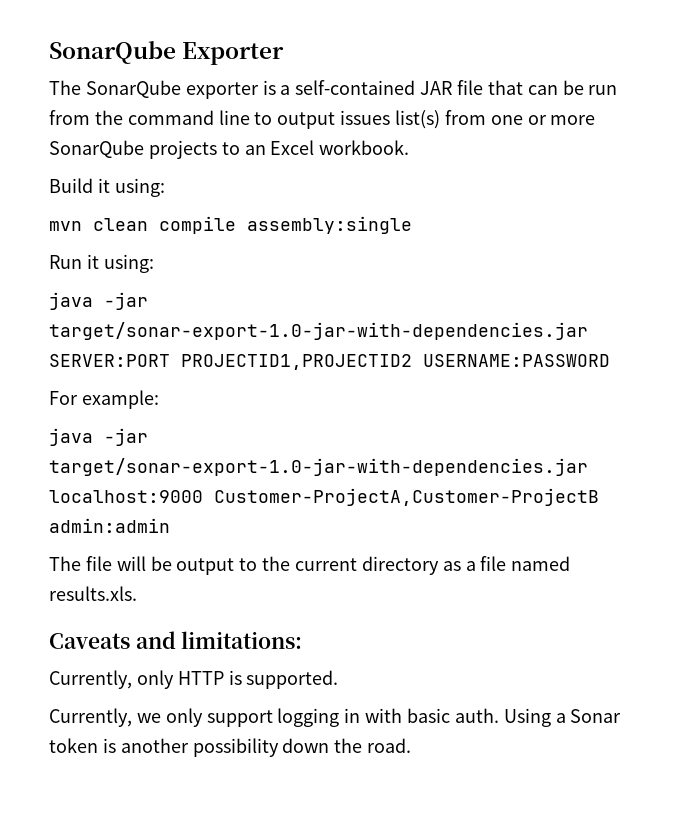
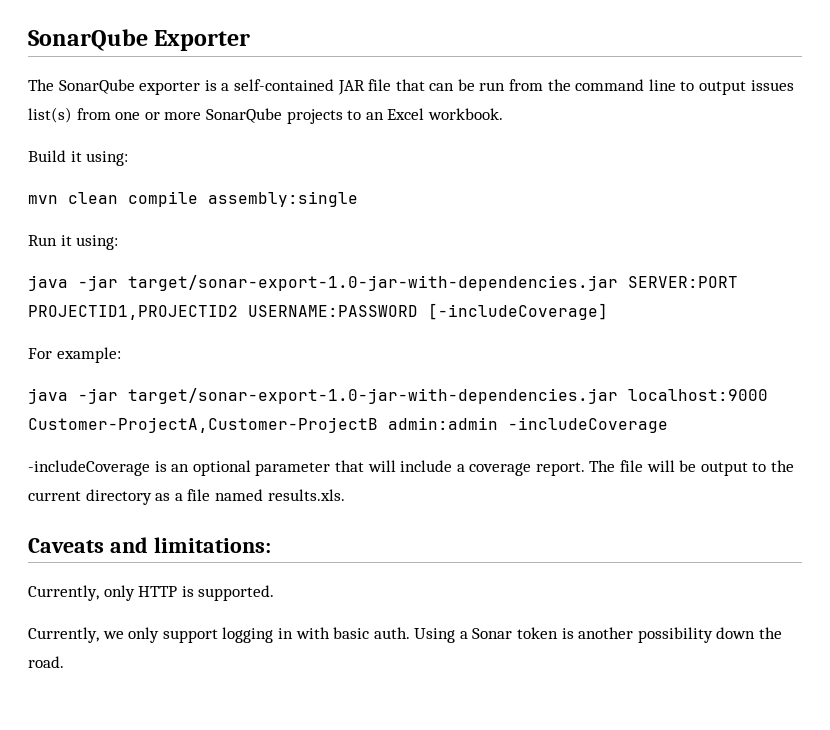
- java -jar target/sonar-export-1.0-jar-with-dependencies.jar SERVER:PORT PROJECTID1,PROJECTID2 USERNAME:PASSWORD
+ java -jar target/sonar-export-1.0-jar-with-dependencies.jar SERVER:PORT PROJECTID1,PROJECTID2 USERNAME:PASSWORD [-includeCoverage]
- java -jar target/sonar-export-1.0-jar-with-dependencies.jar localhost:9000 Customer-ProjectA,Customer-ProjectB admin:admin
- The file will be output to the current directory as a file named results.xls.
+ java -jar target/sonar-export-1.0-jar-with-dependencies.jar localhost:9000 Customer-ProjectA,Customer-ProjectB admin:admin -includeCoverage
+ -includeCoverage is an optional parameter that will include a coverage report. The file will be output to the current directory as a file named results.xls.

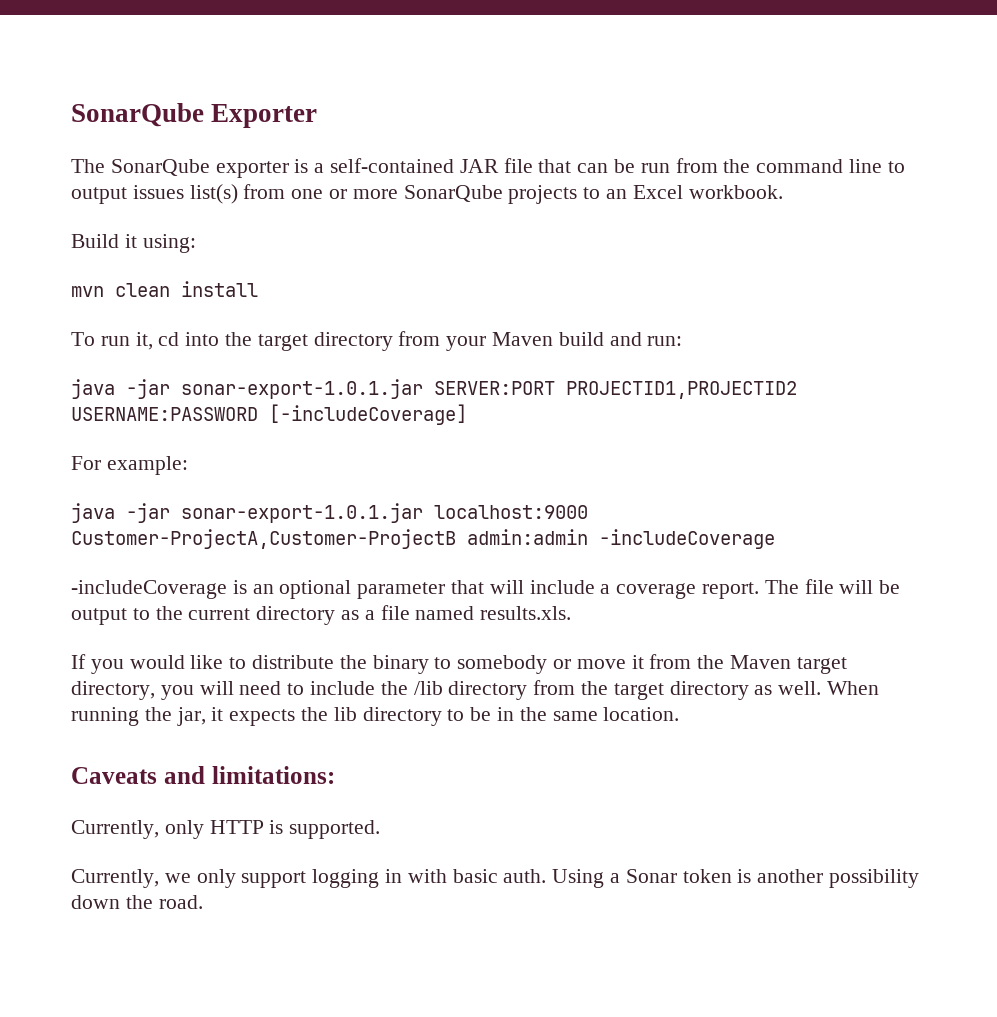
- mvn clean compile assembly:single
- Run it using:
- java -jar target/sonar-export-1.0-jar-with-dependencies.jar SERVER:PORT PROJECTID1,PROJECTID2 USERNAME:PASSWORD [-includeCoverage]
+ mvn clean install
+ To run it, cd into the target directory from your Maven build and run:
+ java -jar sonar-export-1.0.1.jar SERVER:PORT PROJECTID1,PROJECTID2 USERNAME:PASSWORD [-includeCoverage]
- java -jar target/sonar-export-1.0-jar-with-dependencies.jar localhost:9000 Customer-ProjectA,Customer-ProjectB admin:admin -includeCoverage
+ java -jar sonar-export-1.0.1.jar localhost:9000 Customer-ProjectA,Customer-ProjectB admin:admin -includeCoverage
+ If you would like to distribute the binary to somebody or move it from the Maven target directory, you will need to include the /lib directory from the target directory as well. When running the jar, it expects the lib directory to be in the same location.

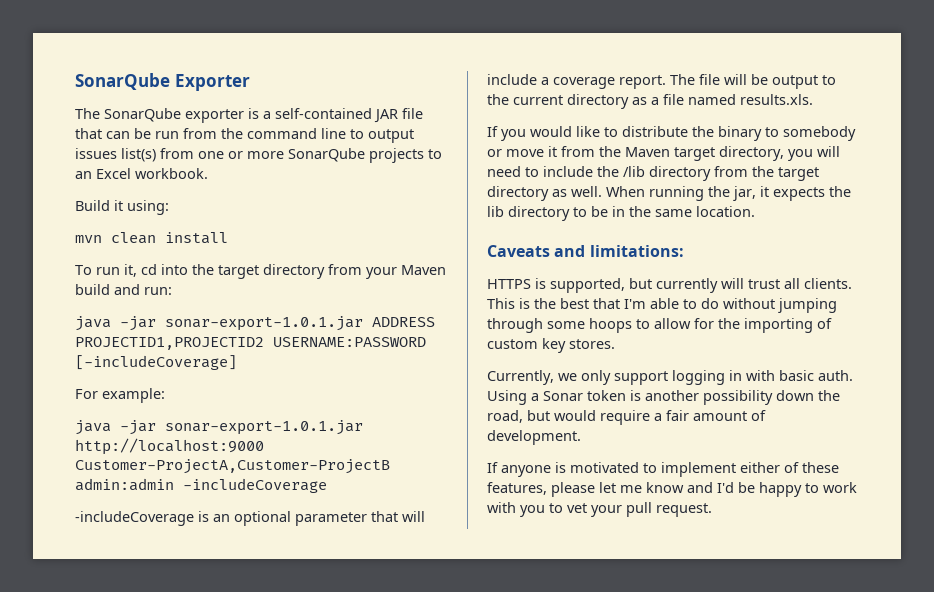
- java -jar sonar-export-1.0.1.jar SERVER:PORT PROJECTID1,PROJECTID2 USERNAME:PASSWORD [-includeCoverage]
+ java -jar sonar-export-1.0.1.jar ADDRESS PROJECTID1,PROJECTID2 USERNAME:PASSWORD [-includeCoverage]
- java -jar sonar-export-1.0.1.jar localhost:9000 Customer-ProjectA,Customer-ProjectB admin:admin -includeCoverage
+ java -jar sonar-export-1.0.1.jar http://localhost:9000 Customer-ProjectA,Customer-ProjectB admin:admin -includeCoverage
- Currently, only HTTP is supported.
+ HTTPS is supported, but currently will trust all clients. This is the best that I'm able to do without jumping through some hoops to allow for the importing of custom key stores.
- Using a Sonar token is another possibility down the road.
+ Using a Sonar token is another possibility down the road, but would require a fair amount of development.
+ If anyone is motivated to implement either of these features, please let me know and I'd be happy to work with you to vet your pull request.

